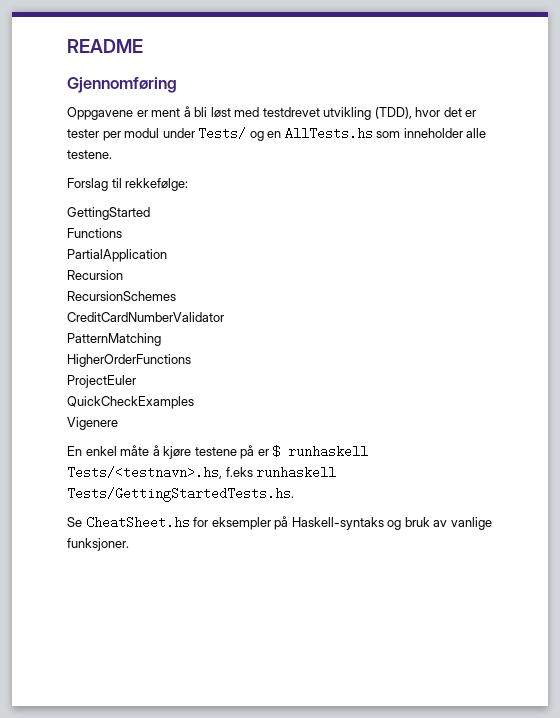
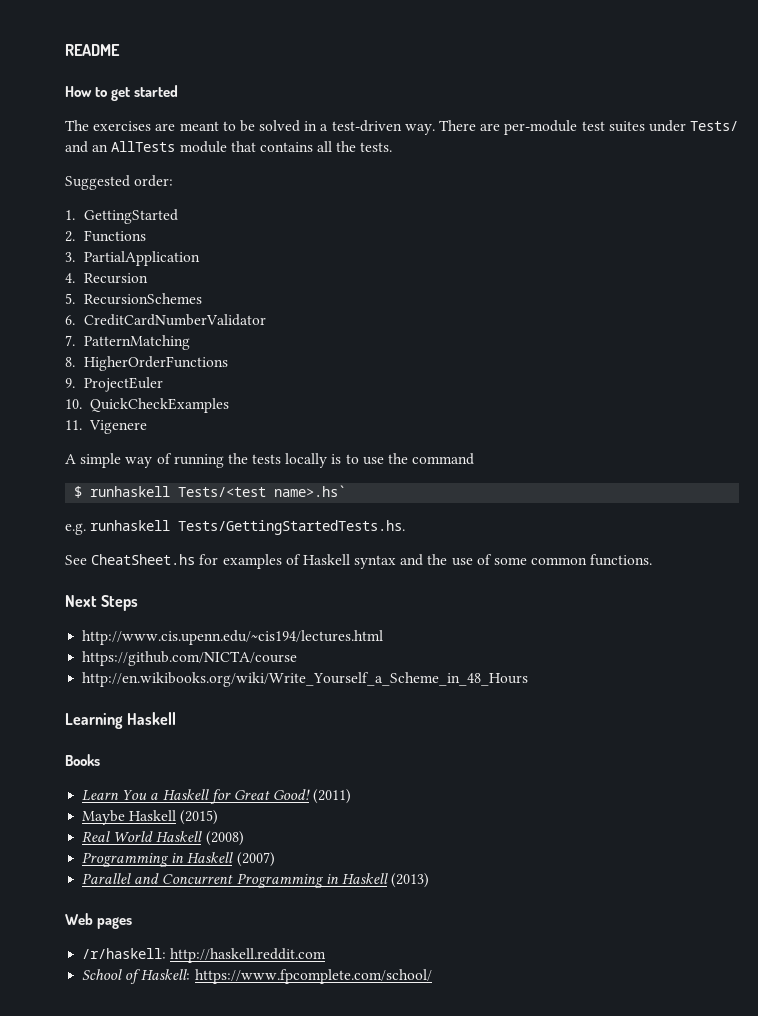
- Gjennomføring
- Oppgavene er ment å bli løst med testdrevet utvikling (TDD), hvor det er tester per modul under Tests/ og en AllTests.hs som inneholder alle testene.
- Forslag til rekkefølge:
- GettingStarted
+ How to get started
+ The exercises are meant to be solved in a test-driven way. There are per-module test suites under Tests/ and an AllTests module that contains all the tests.
+ Suggested order:
+ 1. GettingStarted
- Functions
+ 2. Functions
- PartialApplication
+ 3. PartialApplication
- Recursion
+ 4. Recursion
- RecursionSchemes
+ 5. RecursionSchemes
- CreditCardNumberValidator
+ 6. CreditCardNumberValidator
- PatternMatching
+ 7. PatternMatching
- HigherOrderFunctions
+ 8. HigherOrderFunctions
- ProjectEuler
+ 9. ProjectEuler
- QuickCheckExamples
+ 10. QuickCheckExamples
- Vigenere
+ 11. Vigenere
- En enkel måte å kjøre testene på er $ runhaskell Tests/<testnavn>.hs, f.eks runhaskell Tests/GettingStartedTests.hs.
+ A simple way of running the tests locally is to use the command
+ $ runhaskell Tests/<test name>.hs`
+ e.g. runhaskell Tests/GettingStartedTests.hs.
- Se CheatSheet.hs for eksempler på Haskell-syntaks og bruk av vanlige funksjoner.
+ See CheatSheet.hs for examples of Haskell syntax and the use of some common functions.
+ Next Steps
+ http://www.cis.upenn.edu/~cis194/lectures.html
+ https://github.com/NICTA/course
+ http://en.wikibooks.org/wiki/Write_Yourself_a_Scheme_in_48_Hours
+ Learning Haskell
+ Books
+ Learn You a Haskell for Great Good! (2011)
+ Maybe Haskell (2015)
+ Real World Haskell (2008)
+ Programming in Haskell (2007)
+ Parallel and Concurrent Programming in Haskell (2013)
+ Web pages
+ /r/haskell: http://haskell.reddit.com
+ School of Haskell: https://www.fpcomplete.com/school/

